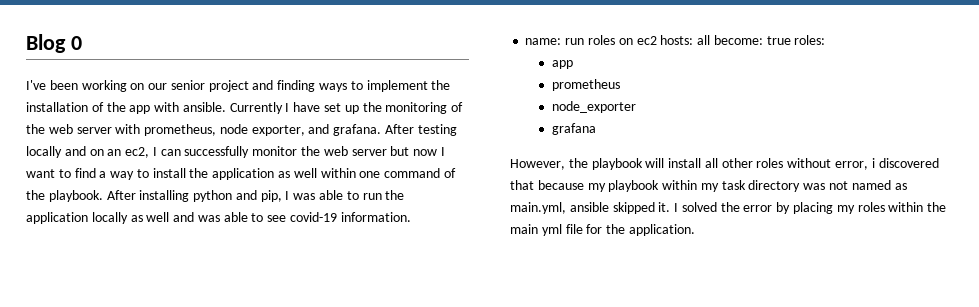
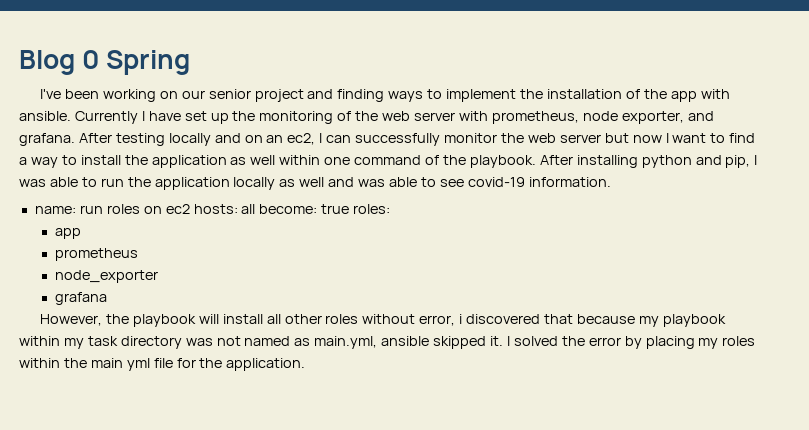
- Blog 0
+ Blog 0 Spring

